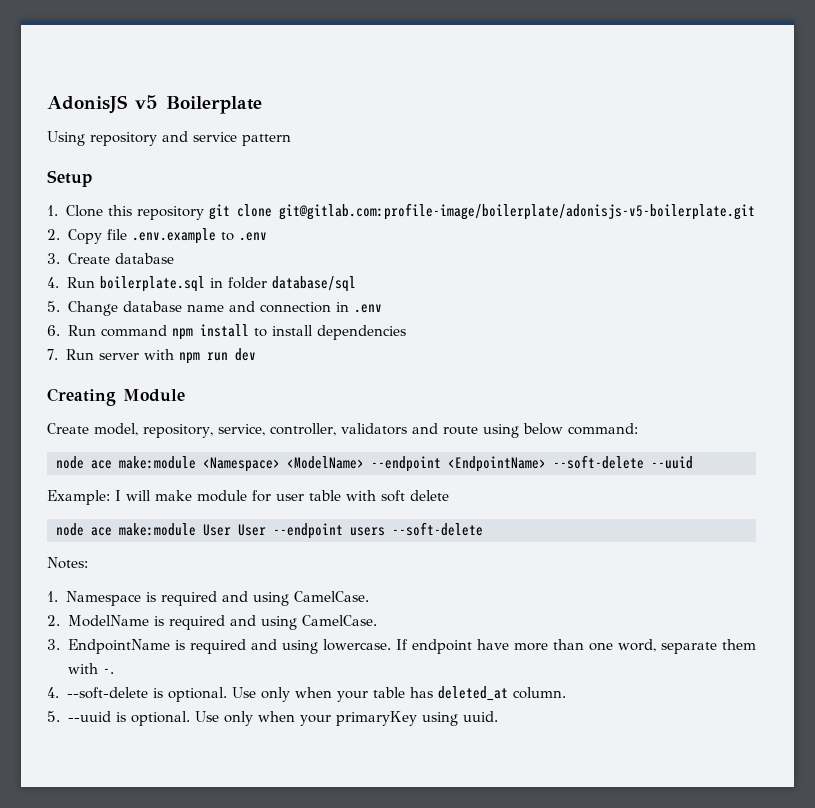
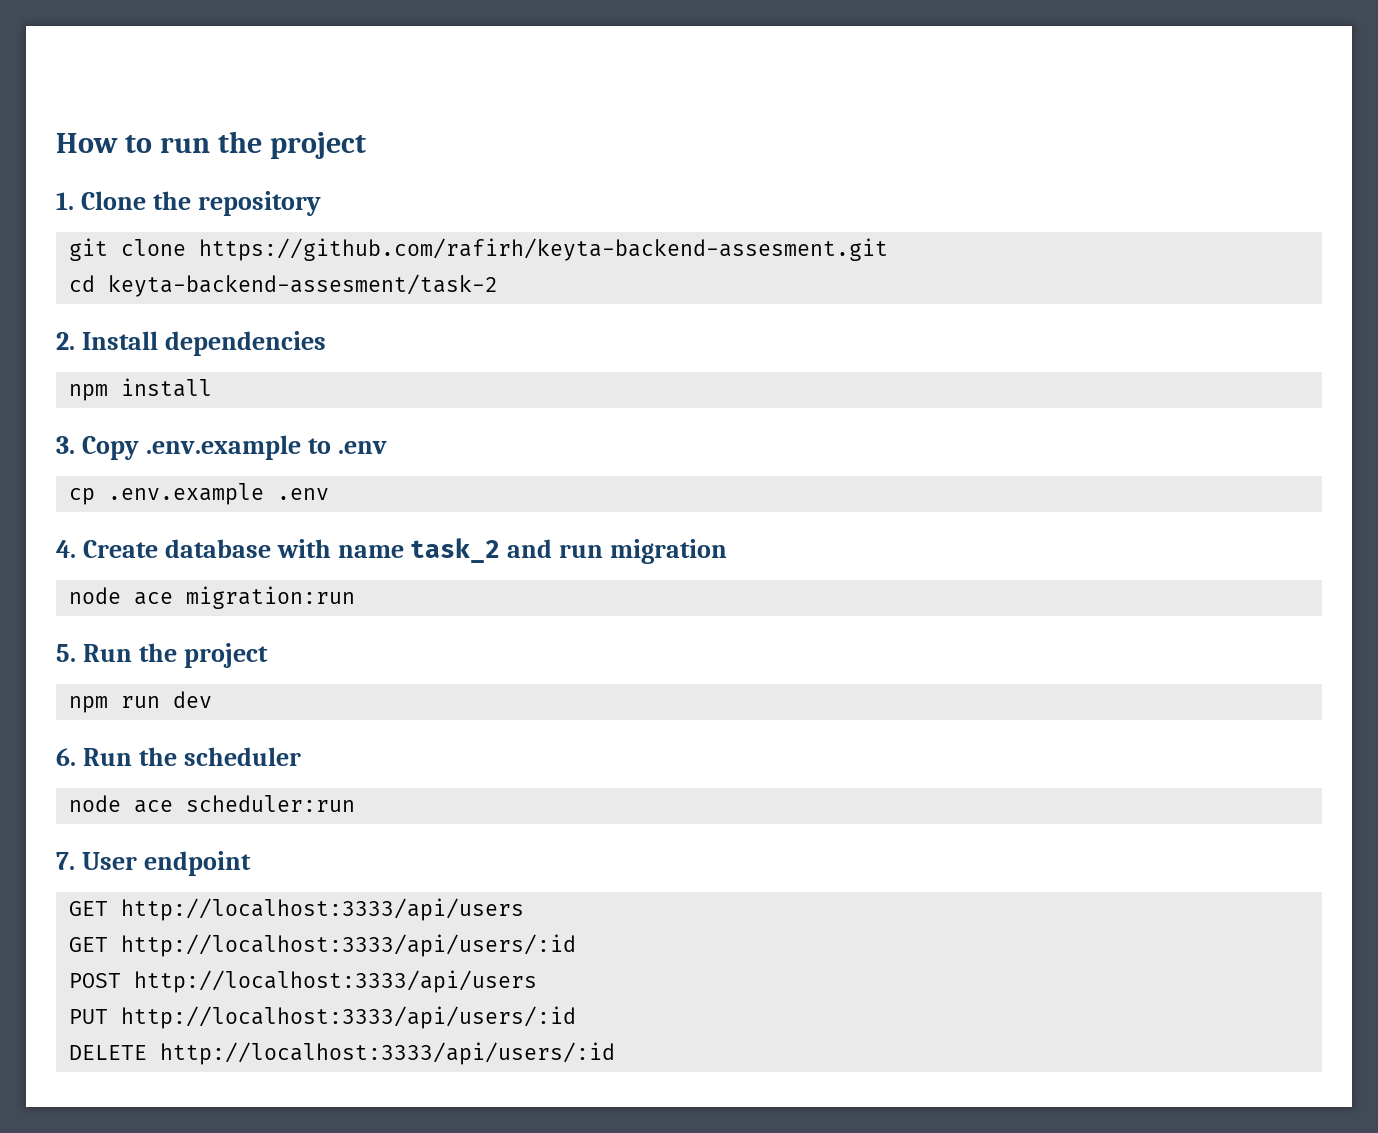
- AdonisJS v5 Boilerplate
- Using repository and service pattern
- Setup
- 1. Clone this repository git clone git@gitlab.com:profile-image/boilerplate/adonisjs-v5-boilerplate.git
- 2. Copy file .env.example to .env
- 3. Create database
- 4. Run boilerplate.sql in folder database/sql
- 5. Change database name and connection in .env
- 6. Run command npm install to install dependencies
- 7. Run server with npm run dev
- Creating Module
- Create model, repository, service, controller, validators and route using below command:
- node ace make:module <Namespace> <ModelName> --endpoint <EndpointName> --soft-delete --uuid
- Example: I will make module for user table with soft delete
- node ace make:module User User --endpoint users --soft-delete
- Notes:
- 1. Namespace is required and using CamelCase.
- 2. ModelName is required and using CamelCase.
- 3. EndpointName is required and using lowercase. If endpoint have more than one word, separate them with -.
- 4. --soft-delete is optional. Use only when your table has deleted_at column.
- 5. --uuid is optional. Use only when your primaryKey using uuid.
+ How to run the project
+ 1. Clone the repository
+ git clone https://github.com/rafirh/keyta-backend-assesment.git
+ cd keyta-backend-assesment/task-2
+ 2. Install dependencies
+ npm install
+ 3. Copy .env.example to .env
+ cp .env.example .env
+ 4. Create database with name task_2 and run migration
+ node ace migration:run
+ 5. Run the project
+ npm run dev
+ 6. Run the scheduler
+ node ace scheduler:run
+ 7. User endpoint
+ GET http://localhost:3333/api/users
+ GET http://localhost:3333/api/users/:id
+ POST http://localhost:3333/api/users
+ PUT http://localhost:3333/api/users/:id
+ DELETE http://localhost:3333/api/users/:id

